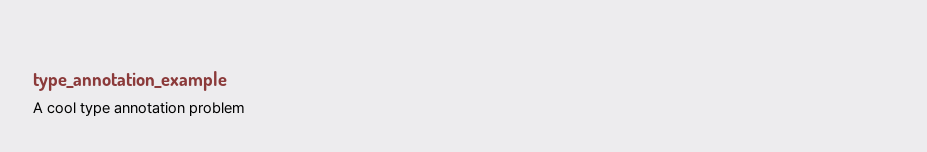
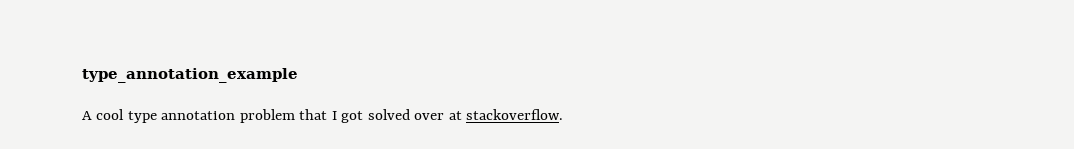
- A cool type annotation problem
+ A cool type annotation problem that I got solved over at stackoverflow.

